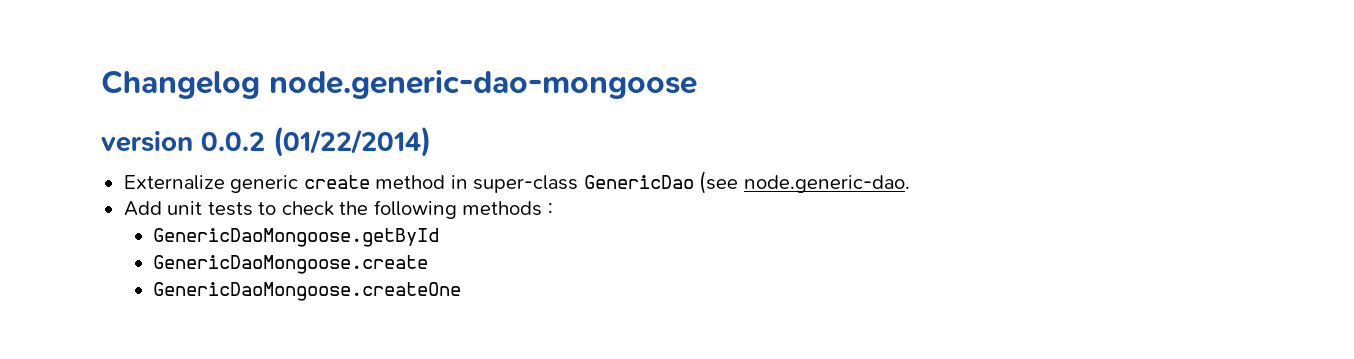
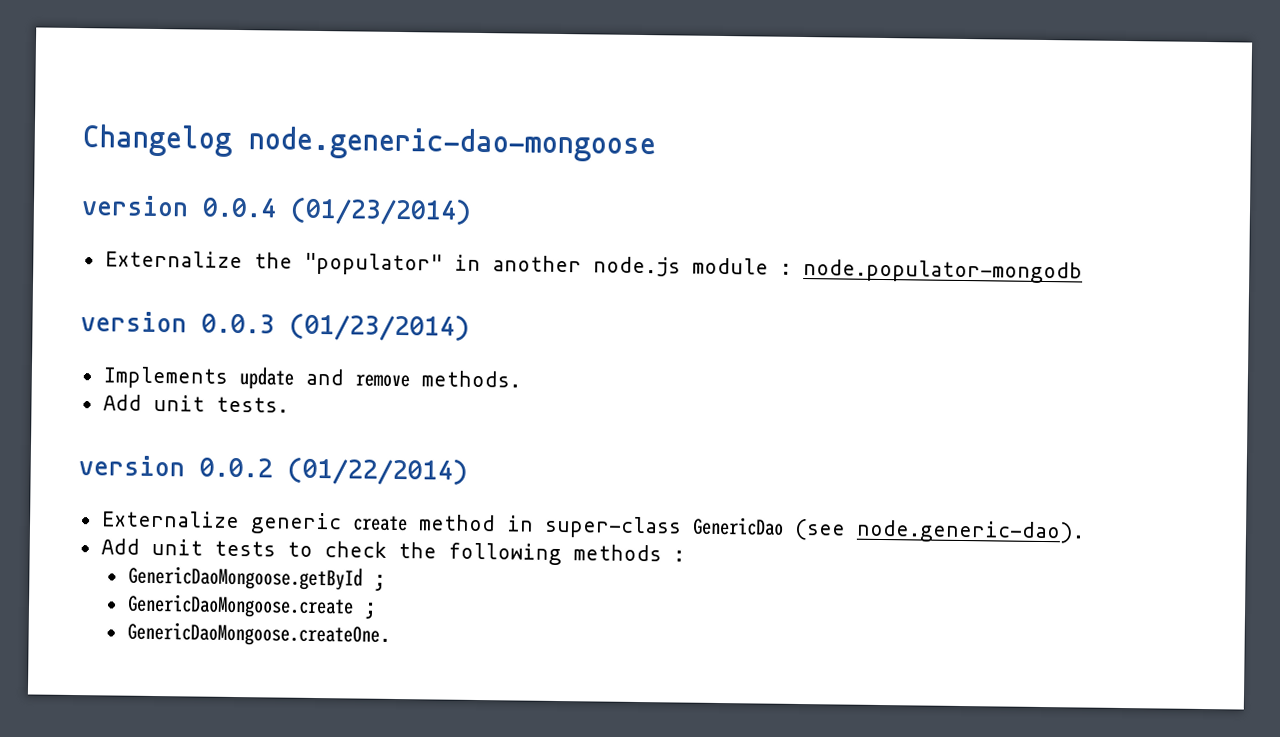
+ version 0.0.4 (01/23/2014)
+ Externalize the "populator" in another node.js module : node.populator-mongodb
+ version 0.0.3 (01/23/2014)
+ Implements update and remove methods.
+ Add unit tests.
- Externalize generic create method in super-class GenericDao (see node.generic-dao.
+ Externalize generic create method in super-class GenericDao (see node.generic-dao).
- GenericDaoMongoose.getById
+ GenericDaoMongoose.getById ;
- GenericDaoMongoose.create
- GenericDaoMongoose.createOne
+ GenericDaoMongoose.create ;
+ GenericDaoMongoose.createOne.

